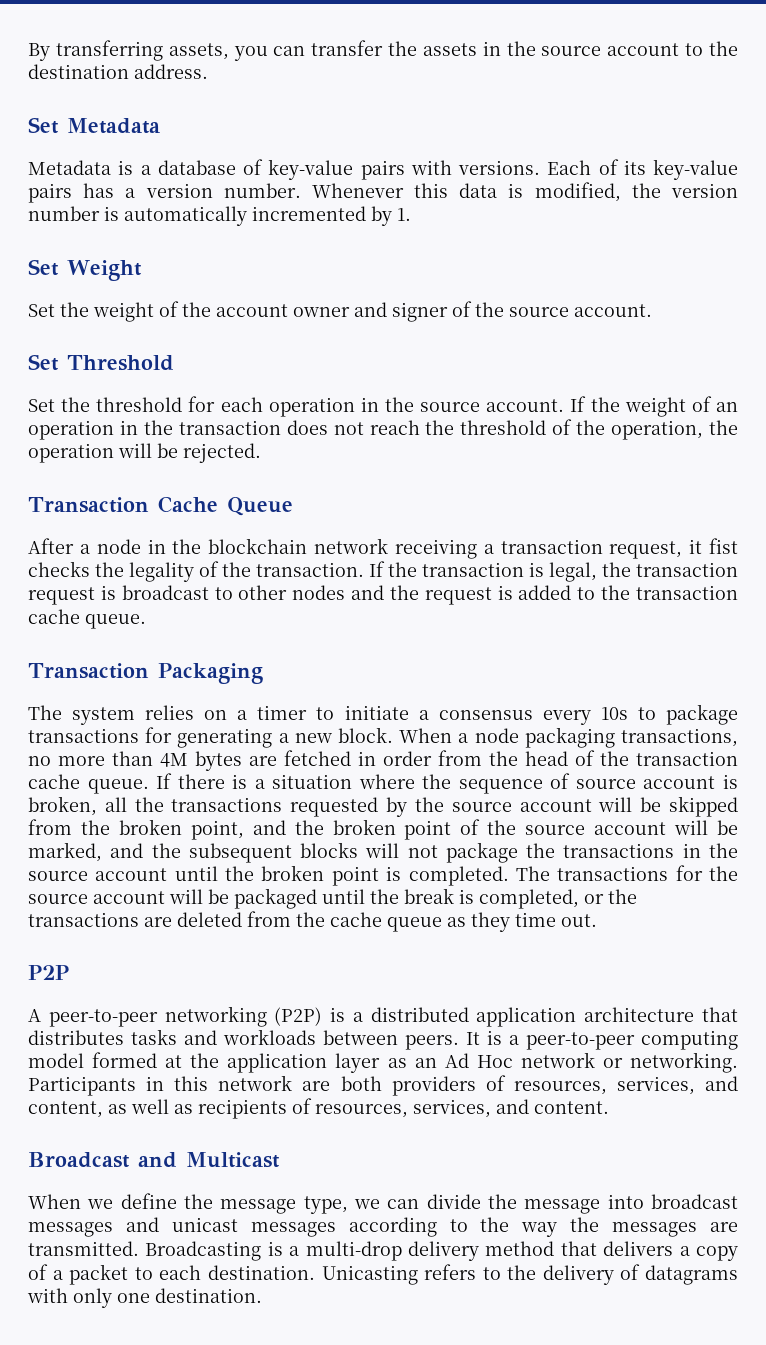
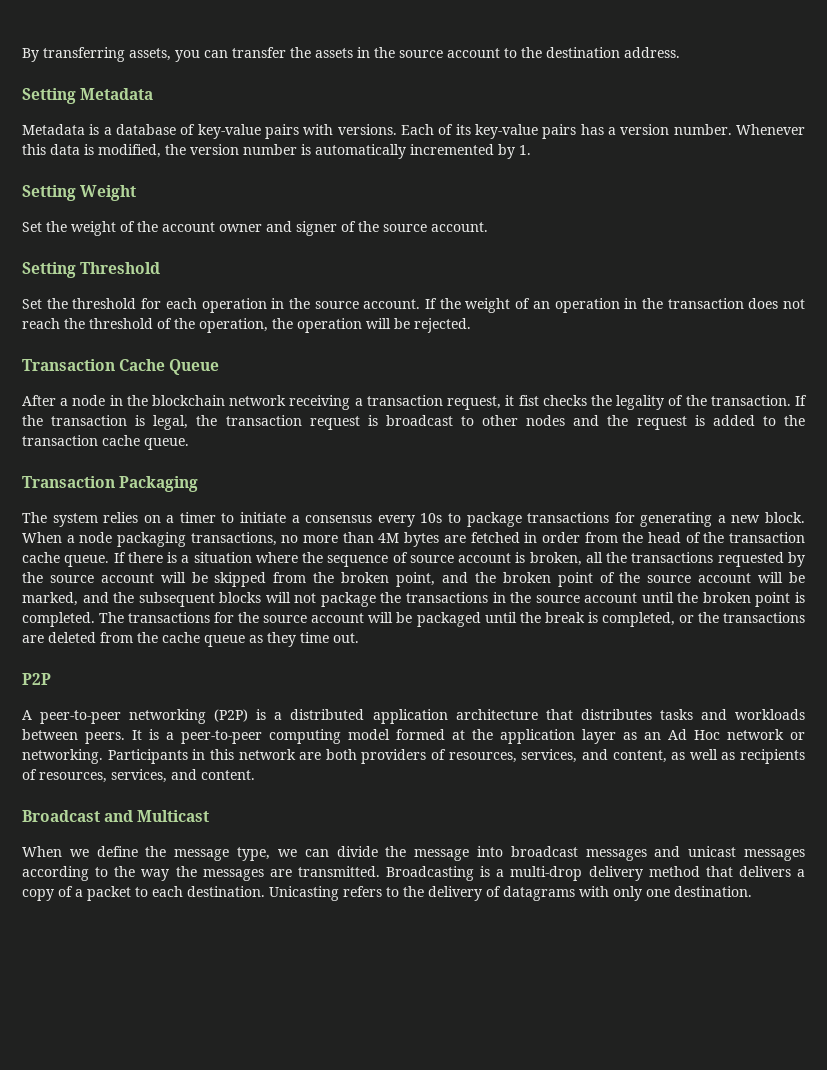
- Set Metadata
+ Setting Metadata
- Set Weight
+ Setting Weight
- Set Threshold
+ Setting Threshold

